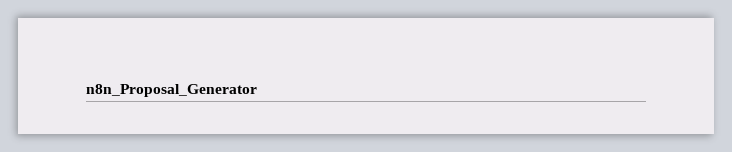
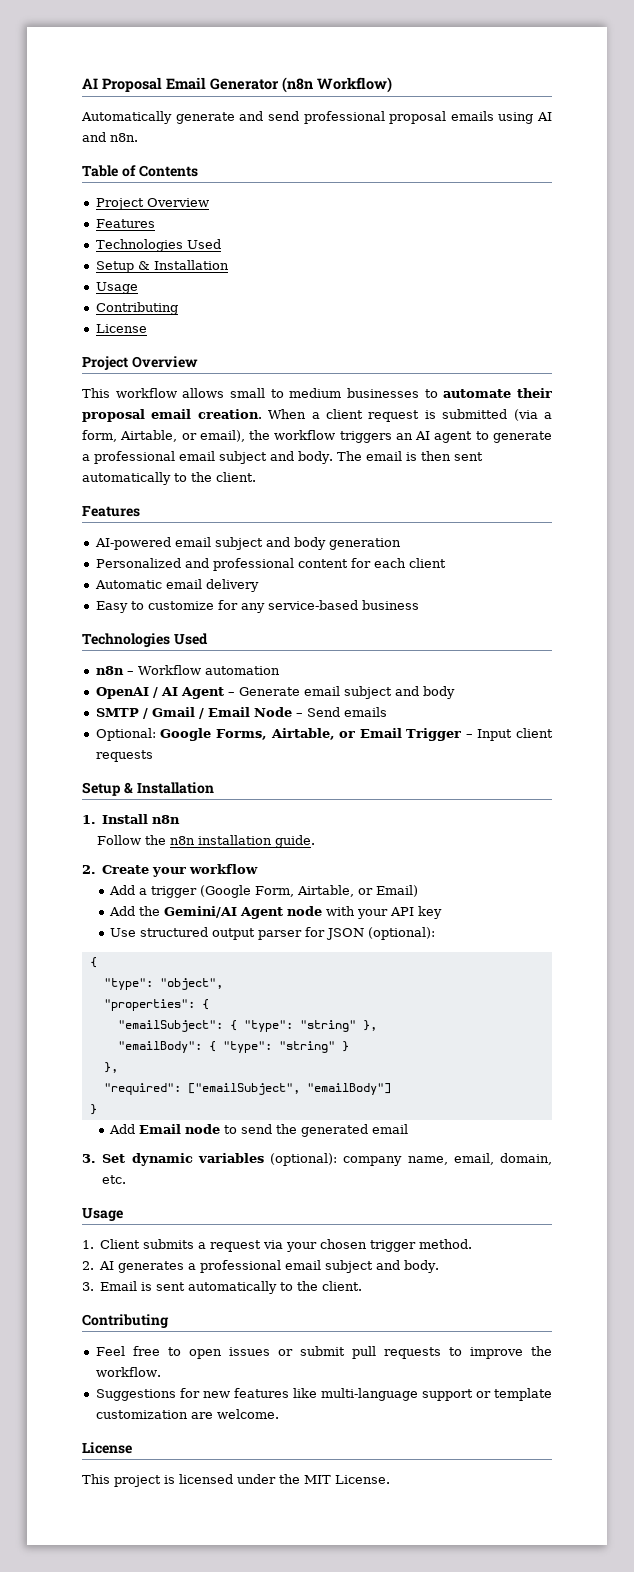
- n8n_Proposal_Generator
+ AI Proposal Email Generator (n8n Workflow)
+ Automatically generate and send professional proposal emails using AI and n8n.
+ Table of Contents
+ Project Overview
+ Features
+ Technologies Used
+ Setup & Installation
+ Usage
+ Contributing
+ License
+ Project Overview
+ This workflow allows small to medium businesses to automate their proposal email creation. When a client request is submitted (via a form, Airtable, or email), the workflow triggers an AI agent to generate a professional email subject and body. The email is then sent automatically to the client.
+ Features
+ AI-powered email subject and body generation
+ Personalized and professional content for each client
+ Automatic email delivery
+ Easy to customize for any service-based business
+ Technologies Used
+ n8n – Workflow automation
+ OpenAI / AI Agent – Generate email subject and body
+ SMTP / Gmail / Email Node – Send emails
+ Optional: Google Forms, Airtable, or Email Trigger – Input client requests
+ Setup & Installation
+ 1. Install n8n
+ Follow the n8n installation guide.
+ 2. Create your workflow
+ Add a trigger (Google Form, Airtable, or Email)
+ Add the Gemini/AI Agent node with your API key
+ Use structured output parser for JSON (optional):
+ {
+ "type": "object",
+ "properties": {
+ "emailSubject": { "type": "string" },
+ "emailBody": { "type": "string" }
+ },
+ "required": ["emailSubject", "emailBody"]
+ }
+ Add Email node to send the generated email
+ 3. Set dynamic variables (optional): company name, email, domain, etc.
+ Usage
+ 1. Client submits a request via your chosen trigger method.
+ 2. AI generates a professional email subject and body.
+ 3. Email is sent automatically to the client.
+ Contributing
+ Feel free to open issues or submit pull requests to improve the workflow.
+ Suggestions for new features like multi-language support or template customization are welcome.
+ License
+ This project is licensed under the MIT License.

